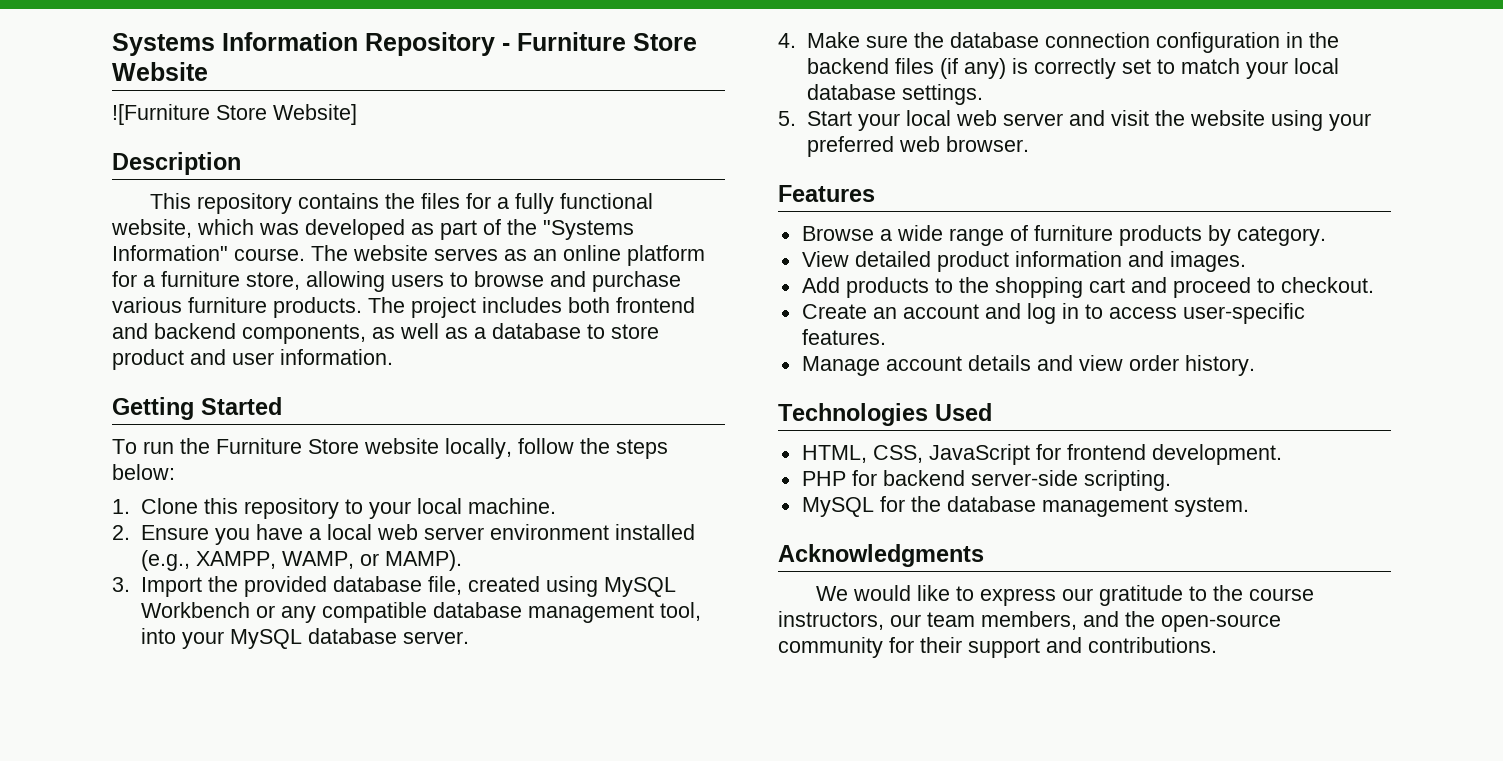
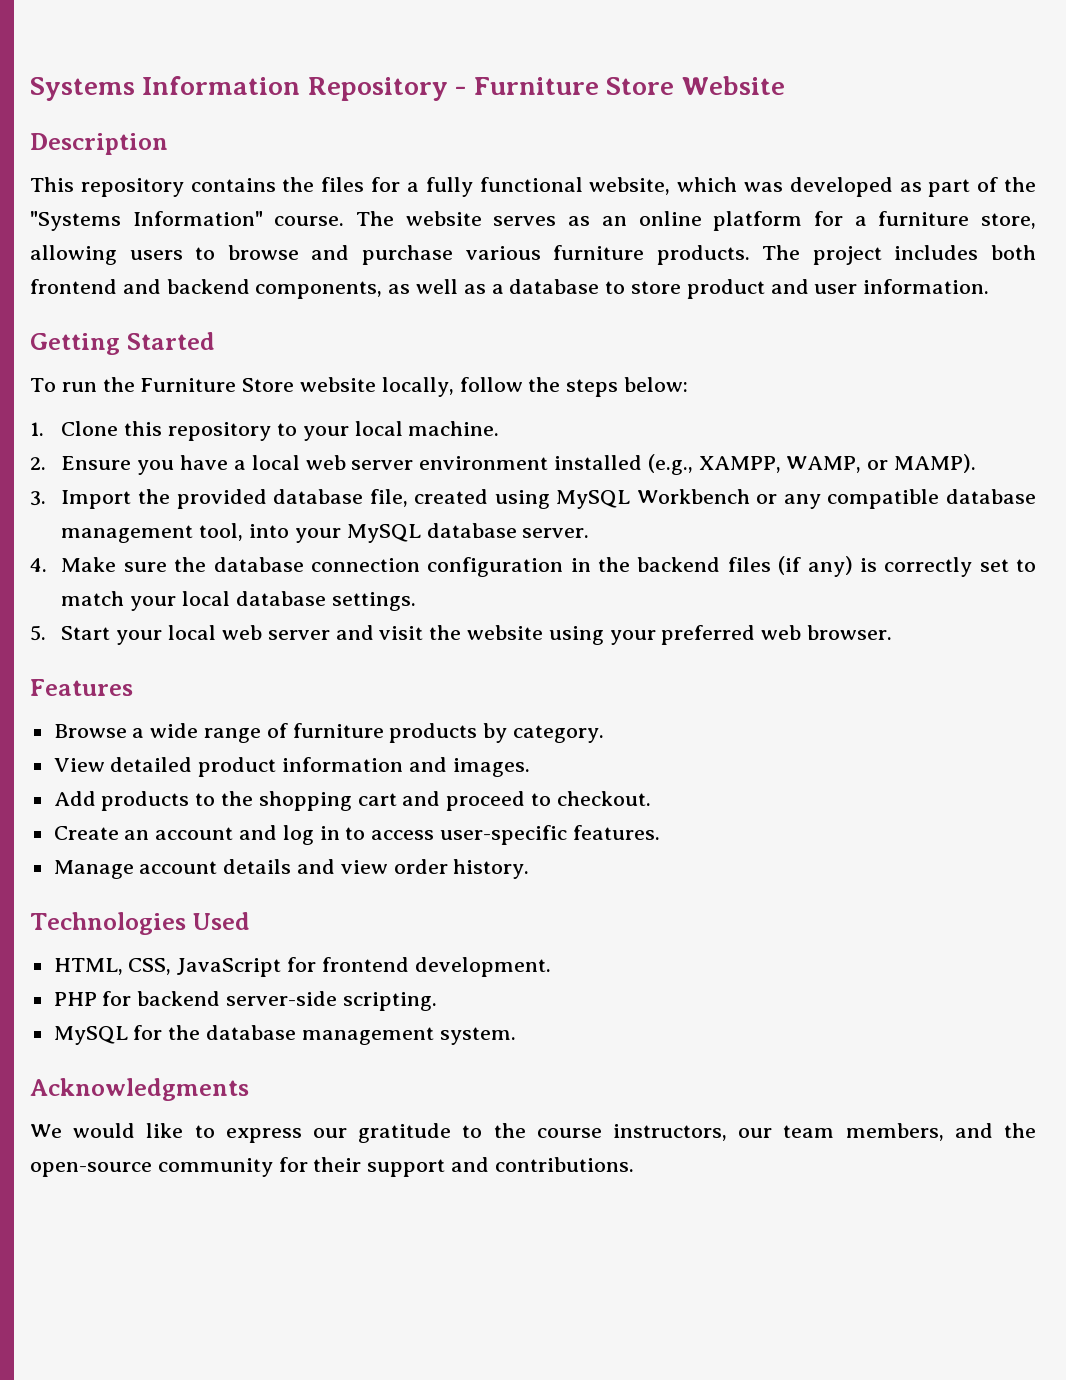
- ![Furniture Store Website]

